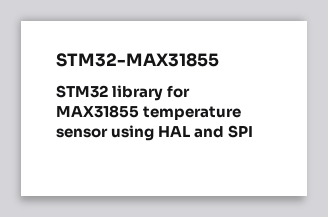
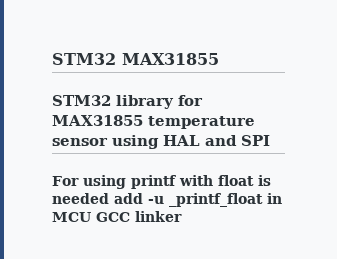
- STM32-MAX31855
+ STM32 MAX31855
+ For using printf with float is needed add -u _printf_float in MCU GCC linker

